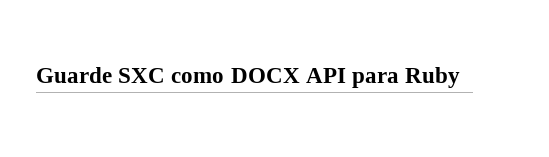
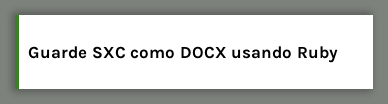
- Guarde SXC como DOCX API para Ruby
+ Guarde SXC como DOCX usando Ruby

